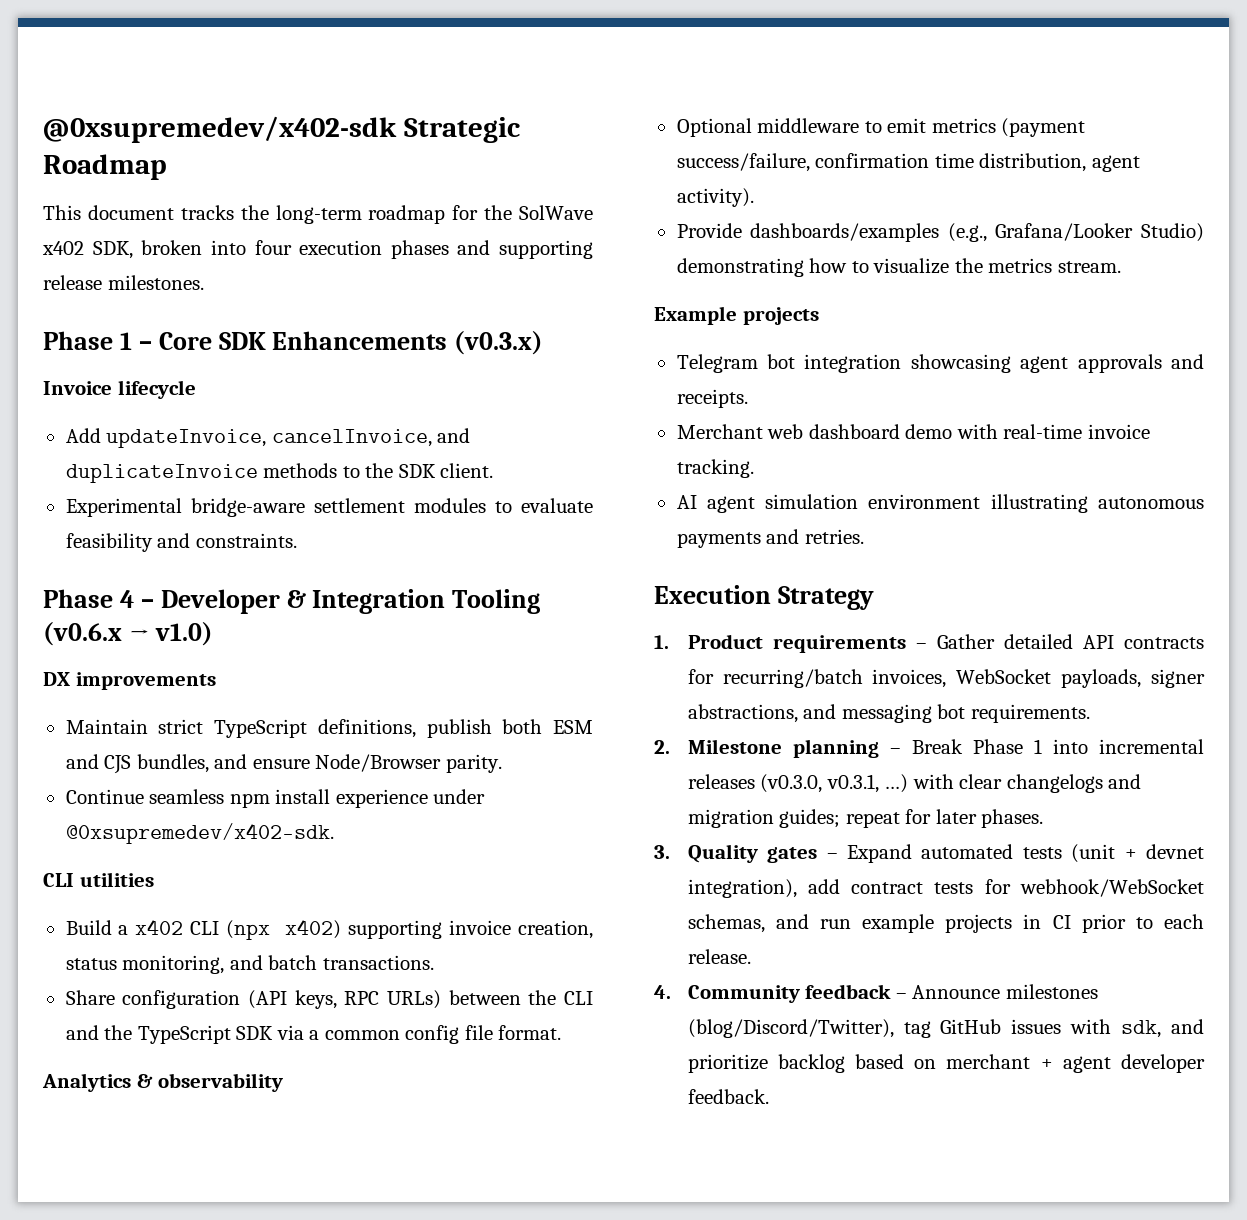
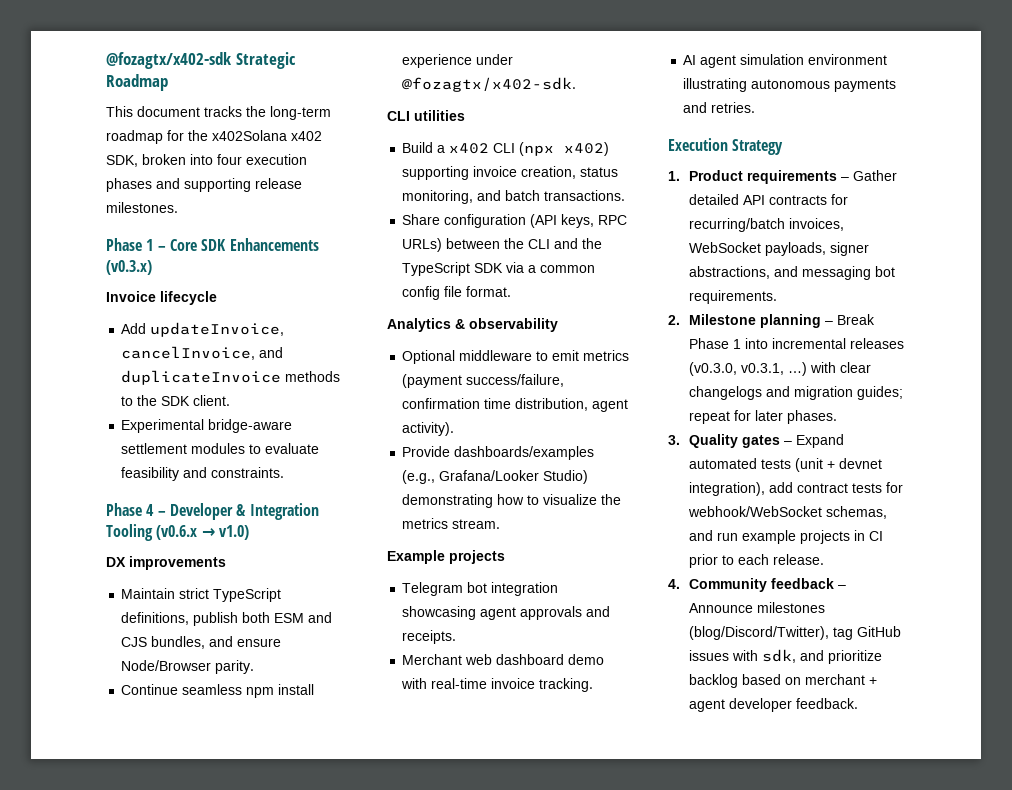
- @0xsupremedev/x402-sdk Strategic Roadmap
+ @fozagtx/x402-sdk Strategic Roadmap
- This document tracks the long-term roadmap for the SolWave x402 SDK, broken into four execution phases and supporting release milestones.
+ This document tracks the long-term roadmap for the x402Solana x402 SDK, broken into four execution phases and supporting release milestones.
- Continue seamless npm install experience under @0xsupremedev/x402-sdk.
+ Continue seamless npm install experience under @fozagtx/x402-sdk.

